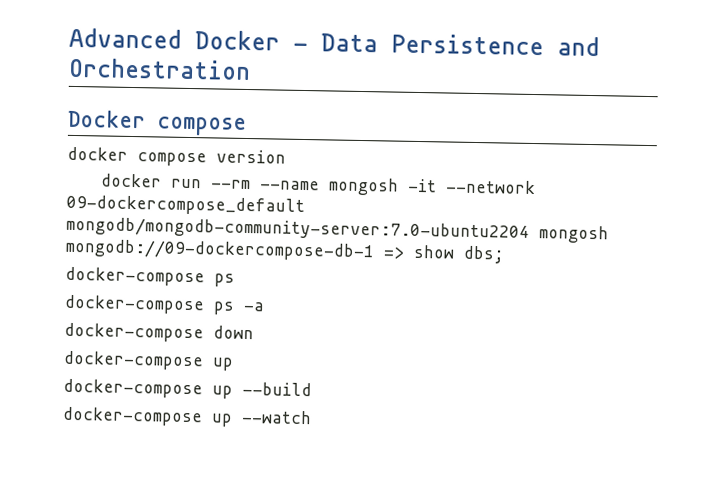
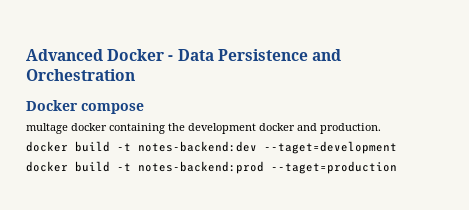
- docker compose version
- docker run --rm --name mongosh -it --network 09-dockercompose_default mongodb/mongodb-community-server:7.0-ubuntu2204 mongosh mongodb://09-dockercompose-db-1 => show dbs;
- docker-compose ps
- docker-compose ps -a
- docker-compose down
- docker-compose up
- docker-compose up --build
- docker-compose up --watch
+ multage docker containing the development docker and production.
+ docker build -t notes-backend:dev --taget=development
+ docker build -t notes-backend:prod --taget=production

